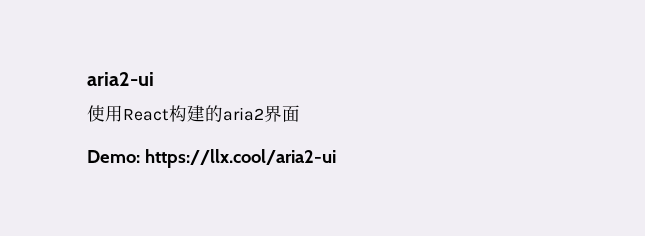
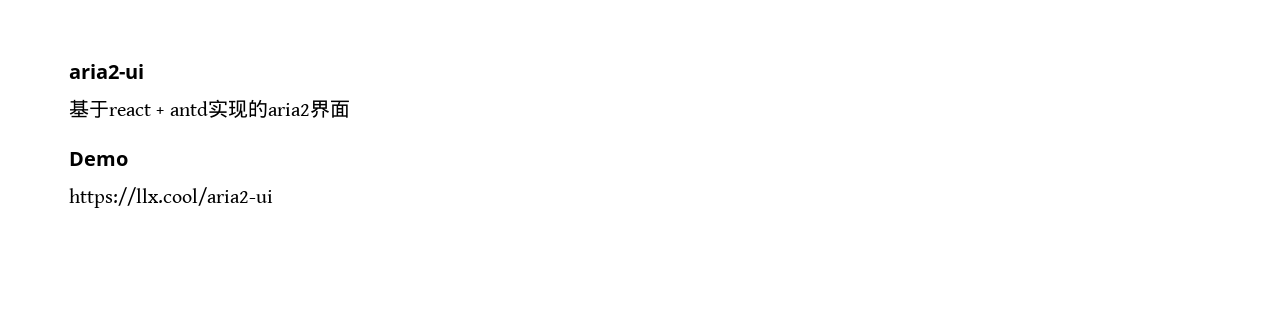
- 使用React构建的aria2界面
+ 基于react + antd实现的aria2界面
- Demo: https://llx.cool/aria2-ui
+ Demo
+ https://llx.cool/aria2-ui

